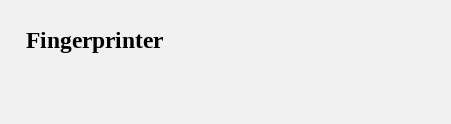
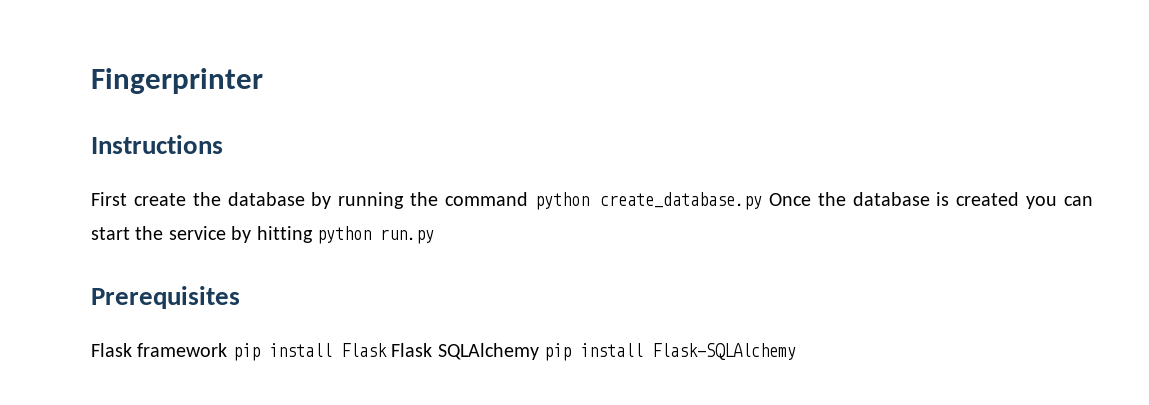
+ Instructions
+ First create the database by running the command python create_database.py Once the database is created you can start the service by hitting python run.py
+ Prerequisites
+ Flask framework pip install Flask Flask SQLAlchemy pip install Flask-SQLAlchemy

